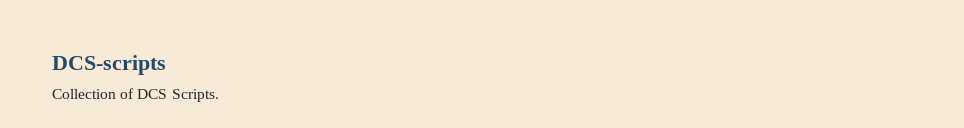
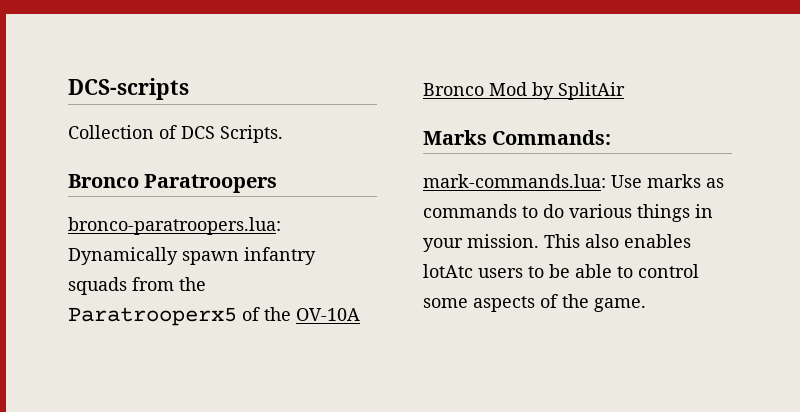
+ Bronco Paratroopers
+ bronco-paratroopers.lua: Dynamically spawn infantry squads from the Paratrooperx5 of the OV-10A Bronco Mod by SplitAir
+ Marks Commands:
+ mark-commands.lua: Use marks as commands to do various things in your mission. This also enables lotAtc users to be able to control some aspects of the game.

